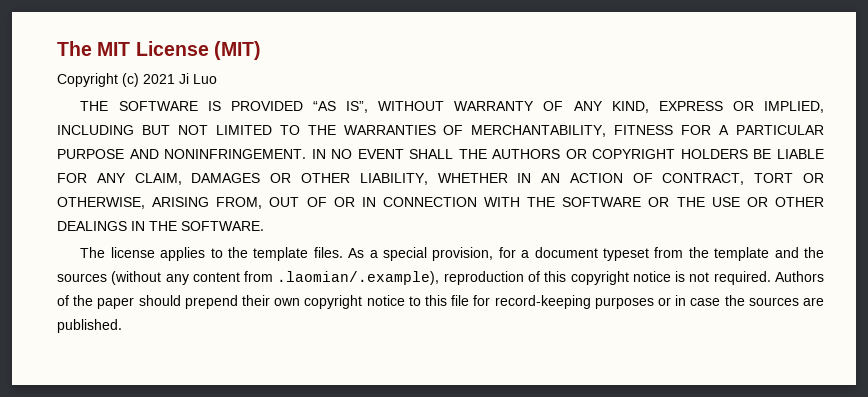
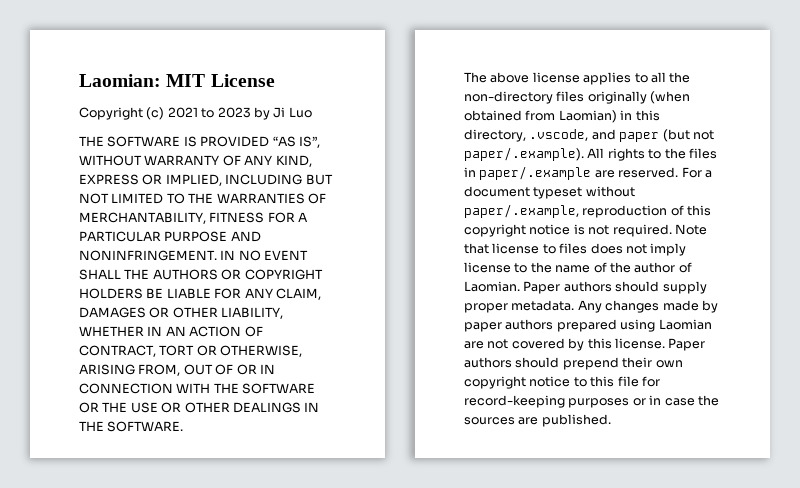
- The MIT License (MIT)
+ Laomian: MIT License
- Copyright (c) 2021 Ji Luo
+ Copyright (c) 2021 to 2023 by Ji Luo
- The license applies to the template files. As a special provision, for a document typeset from the template and the sources (without any content from .laomian/.example), reproduction of this copyright notice is not required.
+ The above license applies to all the non-directory files originally (when obtained from Laomian) in this directory, .vscode, and paper (but not paper/.example). All rights to the files in paper/.example are reserved. For a document typeset without paper/.example, reproduction of this copyright notice is not required.
- Authors of the paper should prepend their own copyright notice to this file for record-keeping purposes or in case the sources are published.
+ Note that license to files does not imply license to the name of the author of Laomian. Paper authors should supply proper metadata. Any changes made by paper authors prepared using Laomian are not covered by this license. Paper authors should prepend their own copyright notice to this file for record-keeping purposes or in case the sources are published.

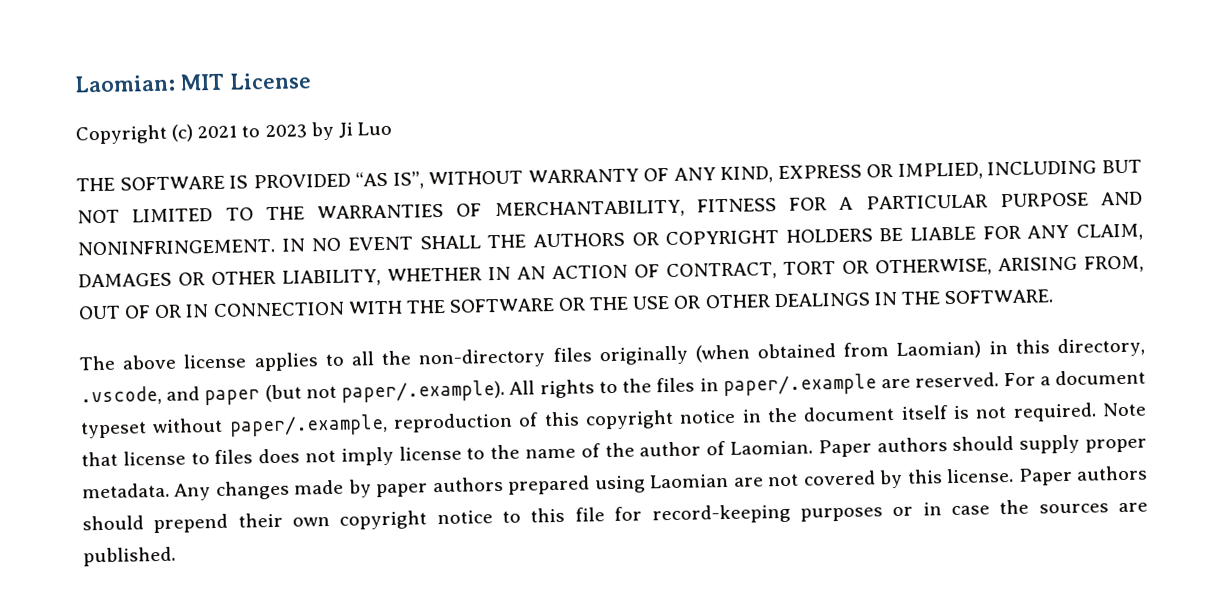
- For a document typeset without paper/.example, reproduction of this copyright notice is not required.
+ For a document typeset without paper/.example, reproduction of this copyright notice in the document itself is not required.

